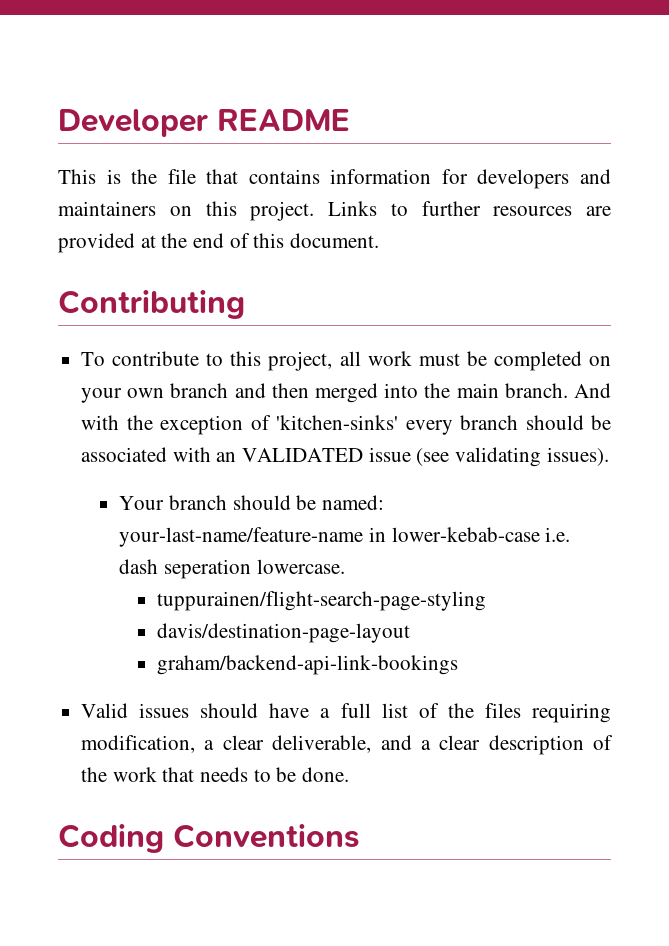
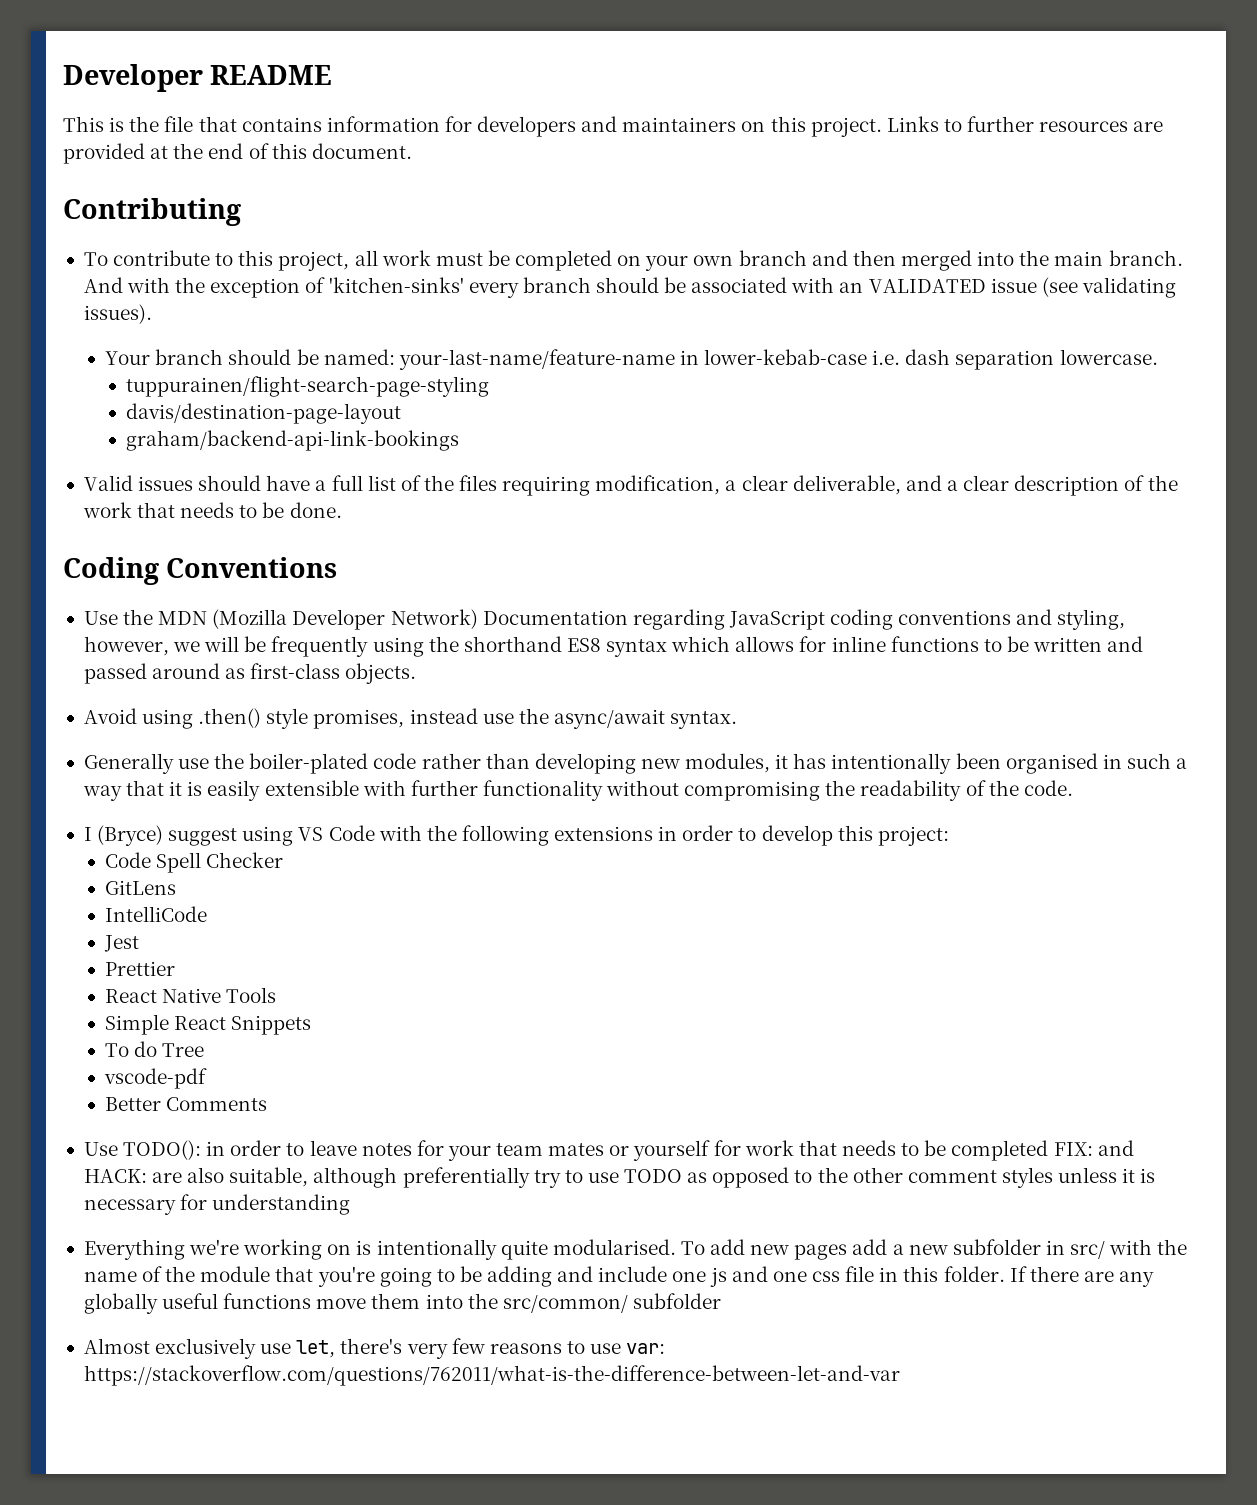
- Your branch should be named: your-last-name/feature-name in lower-kebab-case i.e. dash seperation lowercase.
+ Your branch should be named: your-last-name/feature-name in lower-kebab-case i.e. dash separation lowercase.
+ Use the MDN (Mozilla Developer Network) Documentation regarding JavaScript coding conventions and styling, however, we will be frequently using the shorthand ES8 syntax which allows for inline functions to be written and passed around as first-class objects.
+ Avoid using .then() style promises, instead use the async/await syntax.
+ Generally use the boiler-plated code rather than developing new modules, it has intentionally been organised in such a way that it is easily extensible with further functionality without compromising the readability of the code.
+ I (Bryce) suggest using VS Code with the following extensions in order to develop this project:
+ Code Spell Checker
+ GitLens
+ IntelliCode
+ Jest
+ Prettier
+ React Native Tools
+ Simple React Snippets
+ To do Tree
+ vscode-pdf
+ Better Comments
+ Use TODO(): in order to leave notes for your team mates or yourself for work that needs to be completed FIX: and HACK: are also suitable, although preferentially try to use TODO as opposed to the other comment styles unless it is necessary for understanding
+ Everything we're working on is intentionally quite modularised. To add new pages add a new subfolder in src/ with the name of the module that you're going to be adding and include one js and one css file in this folder. If there are any globally useful functions move them into the src/common/ subfolder
+ Almost exclusively use let, there's very few reasons to use var: https://stackoverflow.com/questions/762011/what-is-the-difference-between-let-and-var

